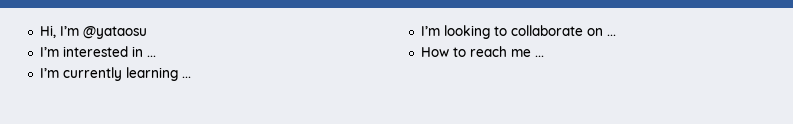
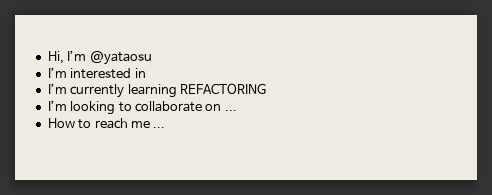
- I’m interested in ...
+ I’m interested in
- I’m currently learning ...
+ I’m currently learning REFACTORING

